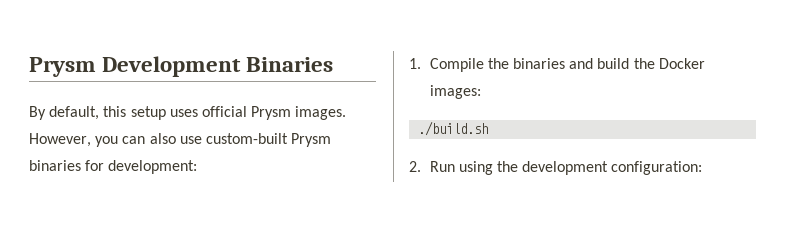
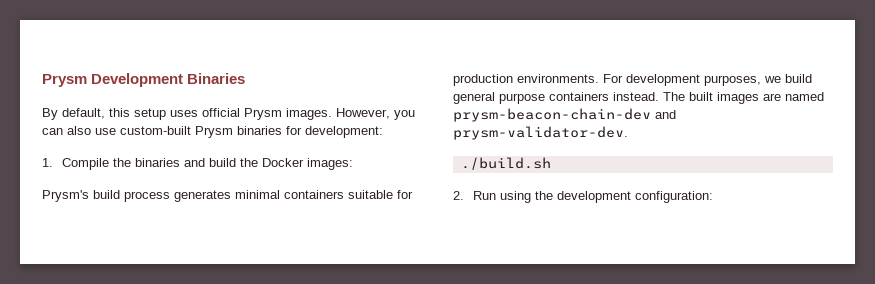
+ Prysm's build process generates minimal containers suitable for production environments. For development purposes, we build general purpose containers instead. The built images are named prysm-beacon-chain-dev and prysm-validator-dev.

